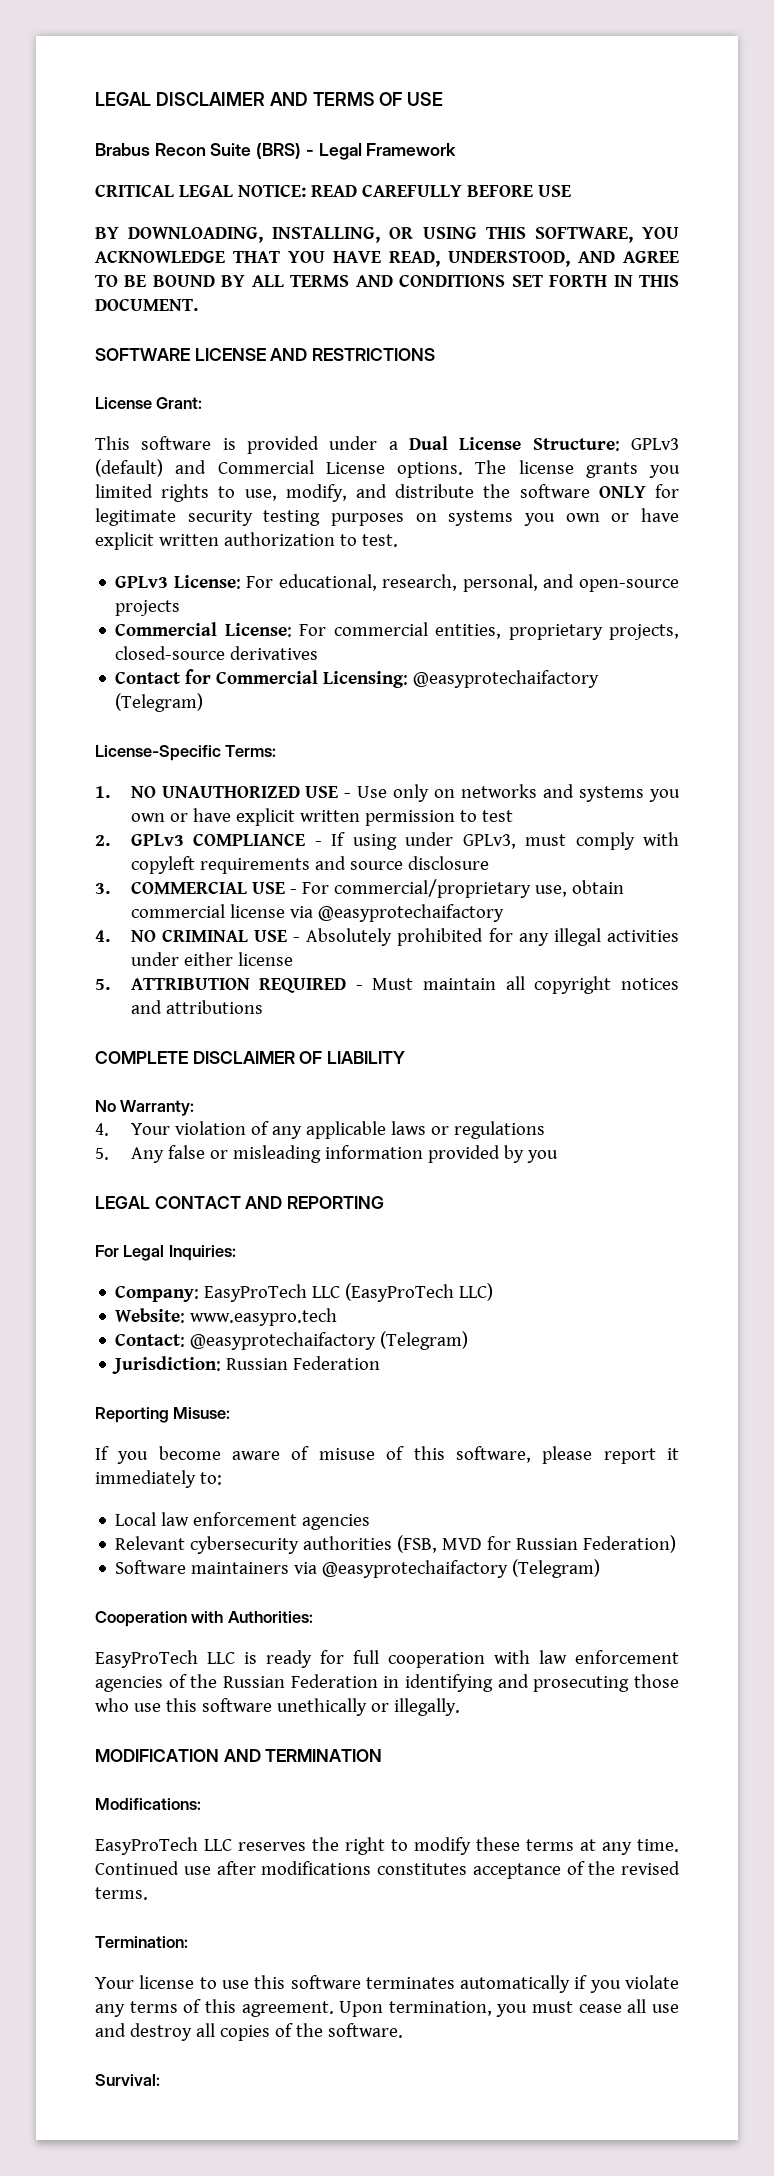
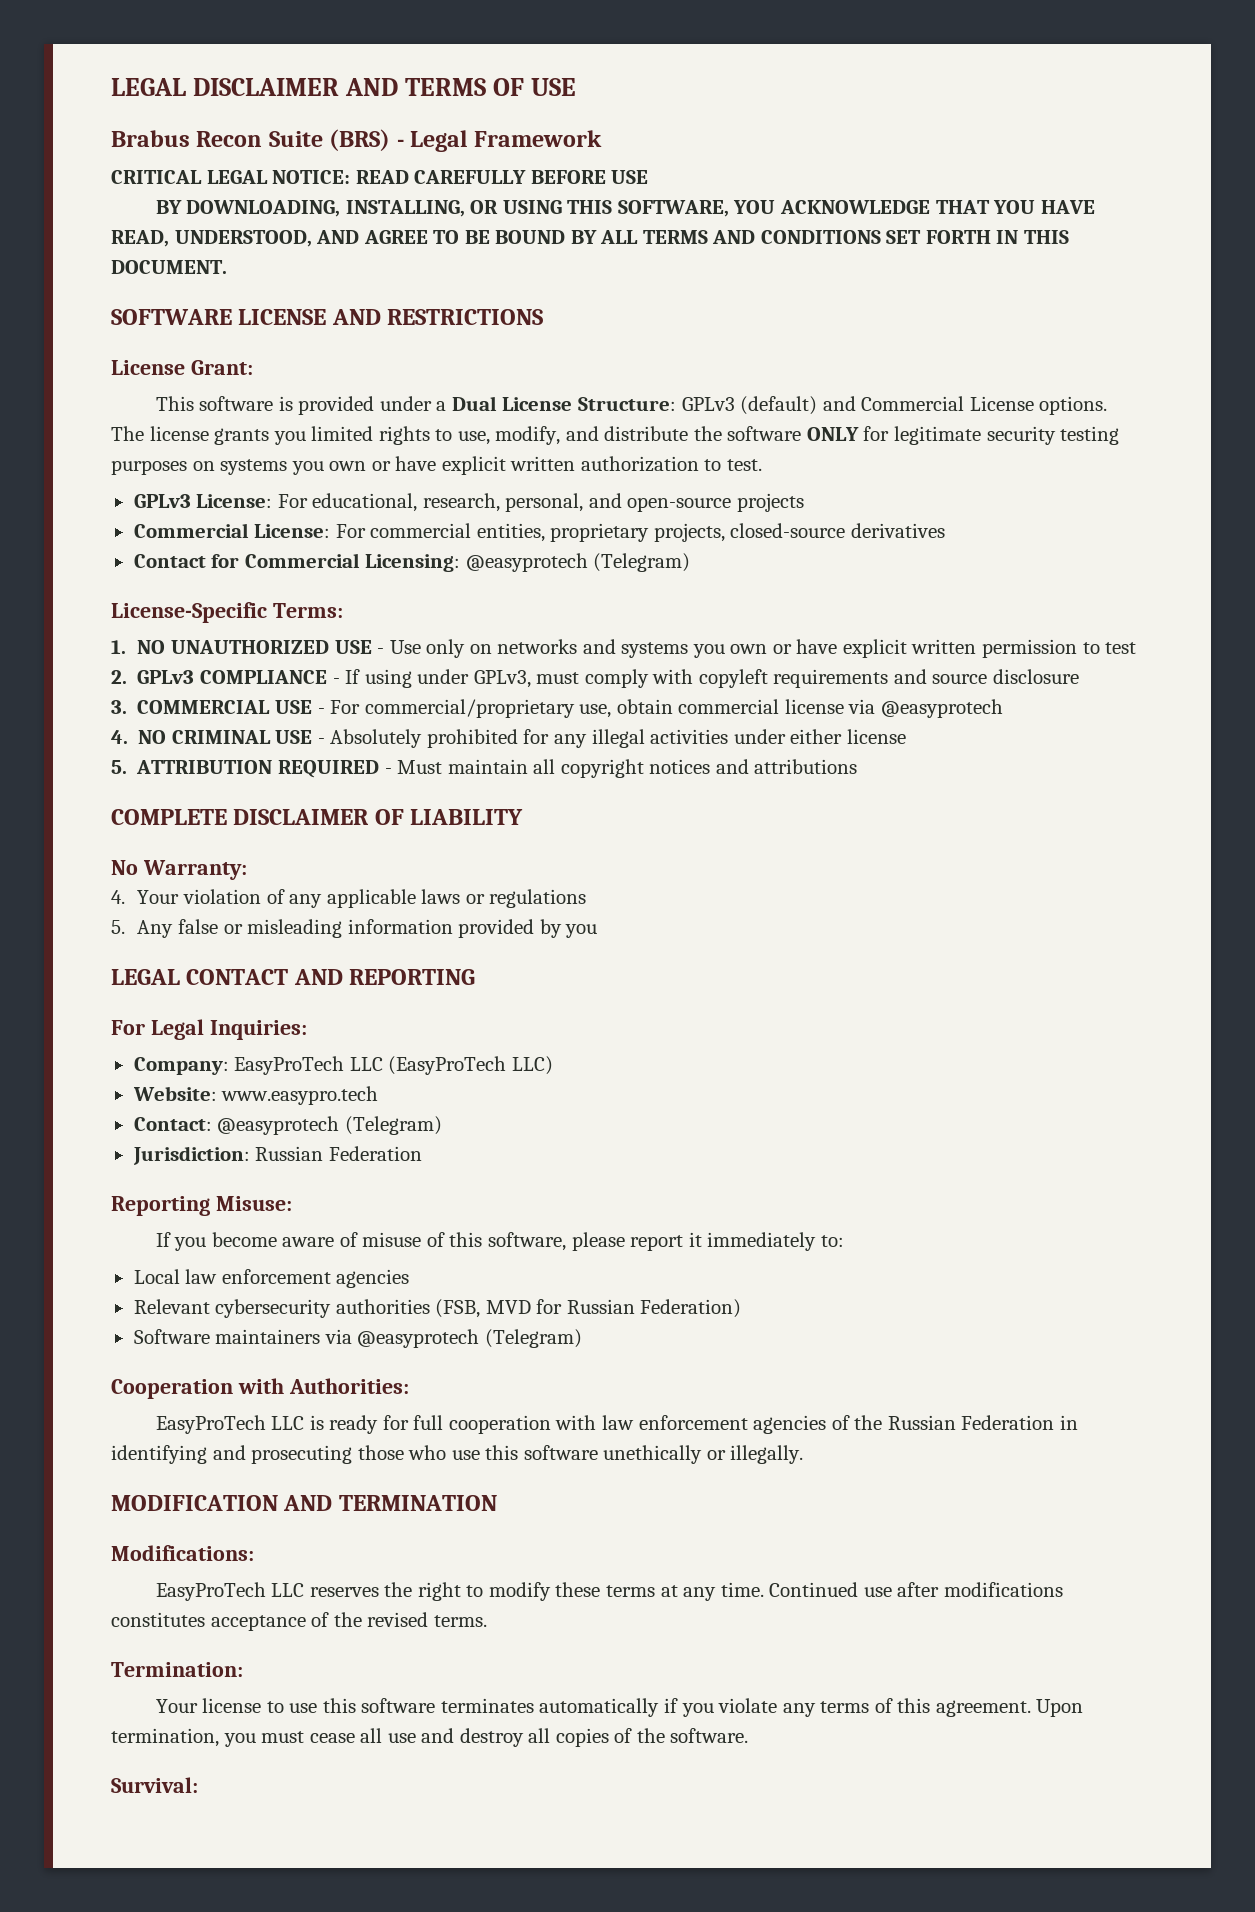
- Contact for Commercial Licensing: @easyprotechaifactory (Telegram)
+ Contact for Commercial Licensing: @easyprotech (Telegram)
- 3. COMMERCIAL USE - For commercial/proprietary use, obtain commercial license via @easyprotechaifactory
+ 3. COMMERCIAL USE - For commercial/proprietary use, obtain commercial license via @easyprotech
- Contact: @easyprotechaifactory (Telegram)
+ Contact: @easyprotech (Telegram)
- Software maintainers via @easyprotechaifactory (Telegram)
+ Software maintainers via @easyprotech (Telegram)

